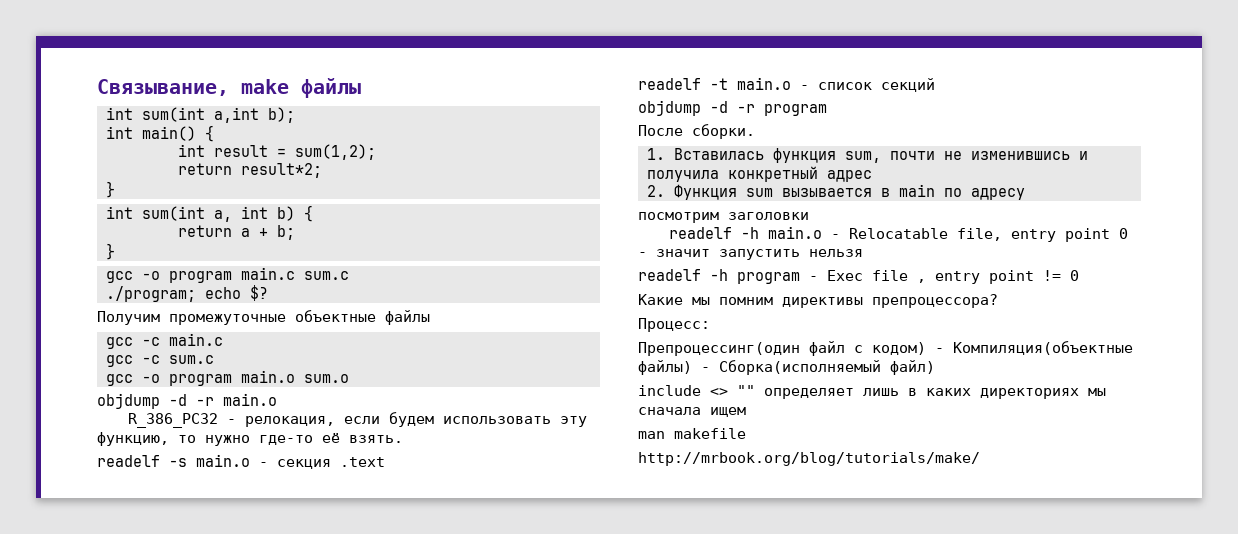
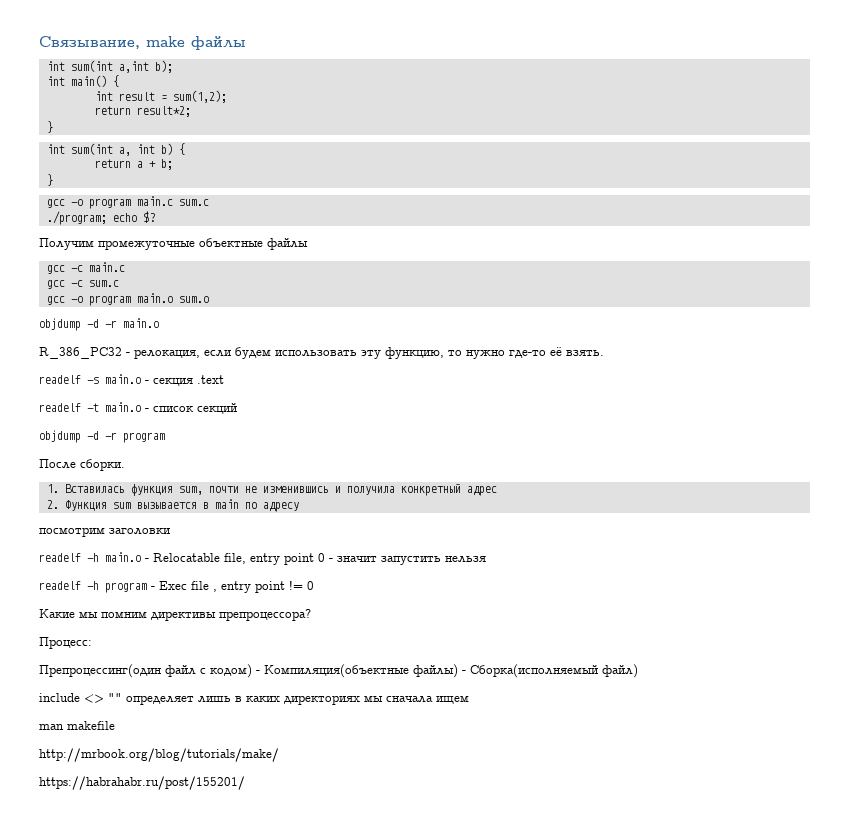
+ https://habrahabr.ru/post/155201/

